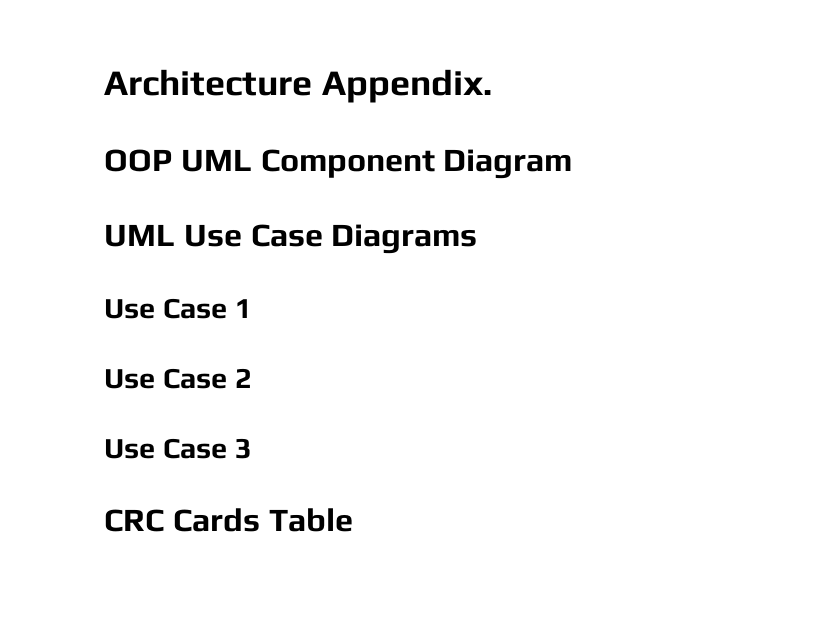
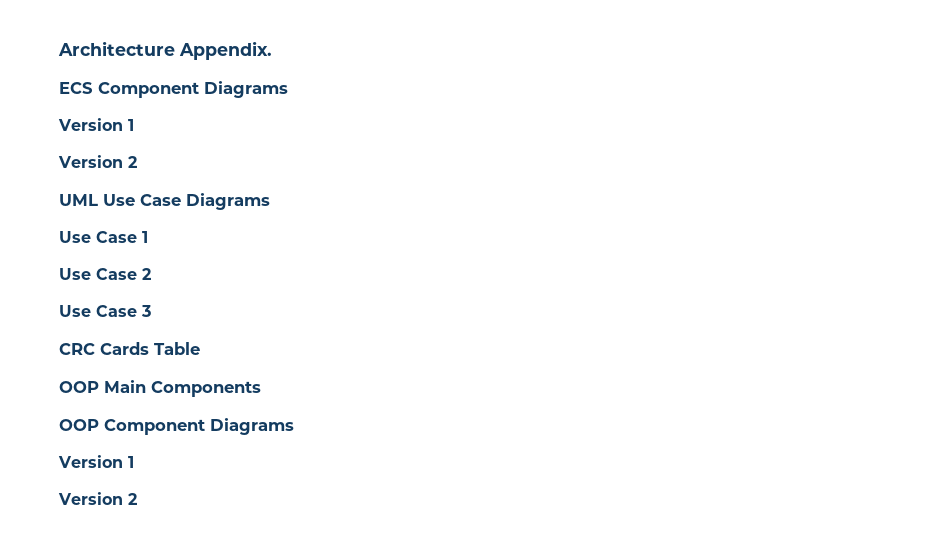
- OOP UML Component Diagram
+ ECS Component Diagrams
+ Version 1
+ Version 2
+ OOP Main Components
+ OOP Component Diagrams
+ Version 1
+ Version 2

